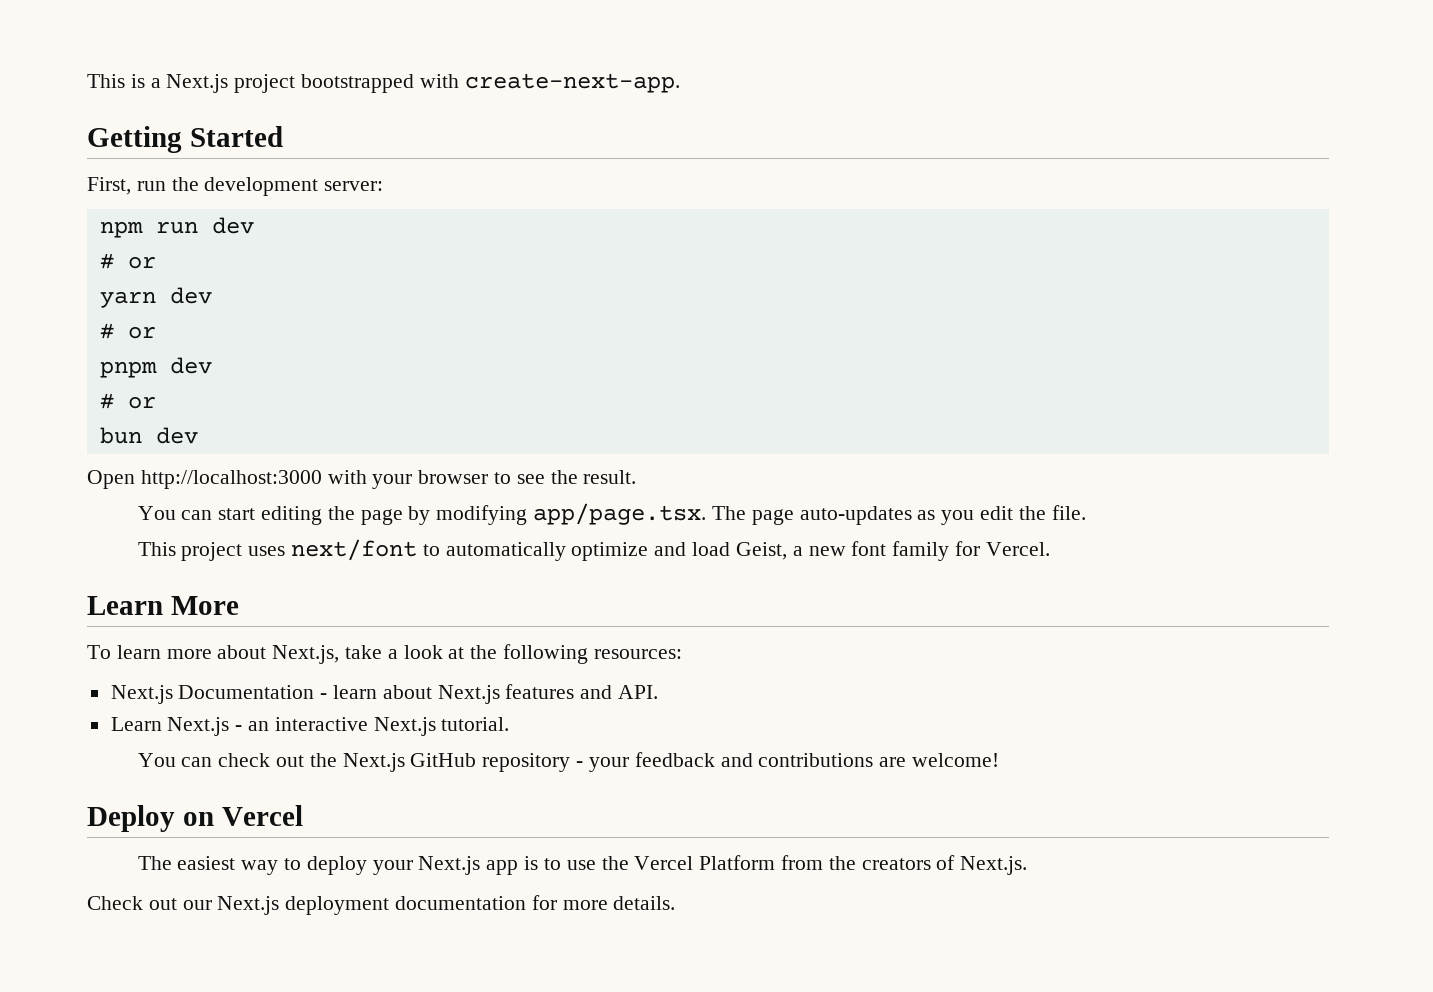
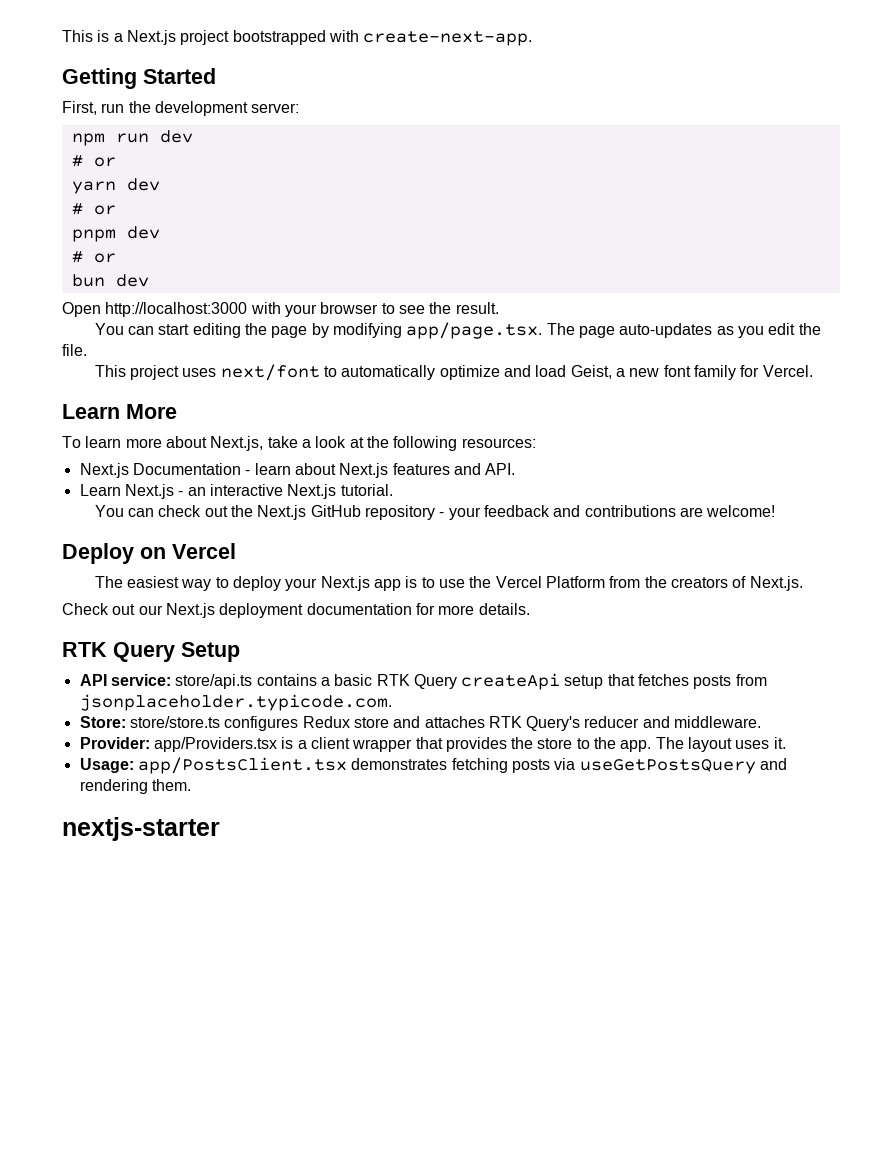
+ RTK Query Setup
+ API service: store/api.ts contains a basic RTK Query createApi setup that fetches posts from jsonplaceholder.typicode.com.
+ Store: store/store.ts configures Redux store and attaches RTK Query's reducer and middleware.
+ Provider: app/Providers.tsx is a client wrapper that provides the store to the app. The layout uses it.
+ Usage: app/PostsClient.tsx demonstrates fetching posts via useGetPostsQuery and rendering them.
+ nextjs-starter

